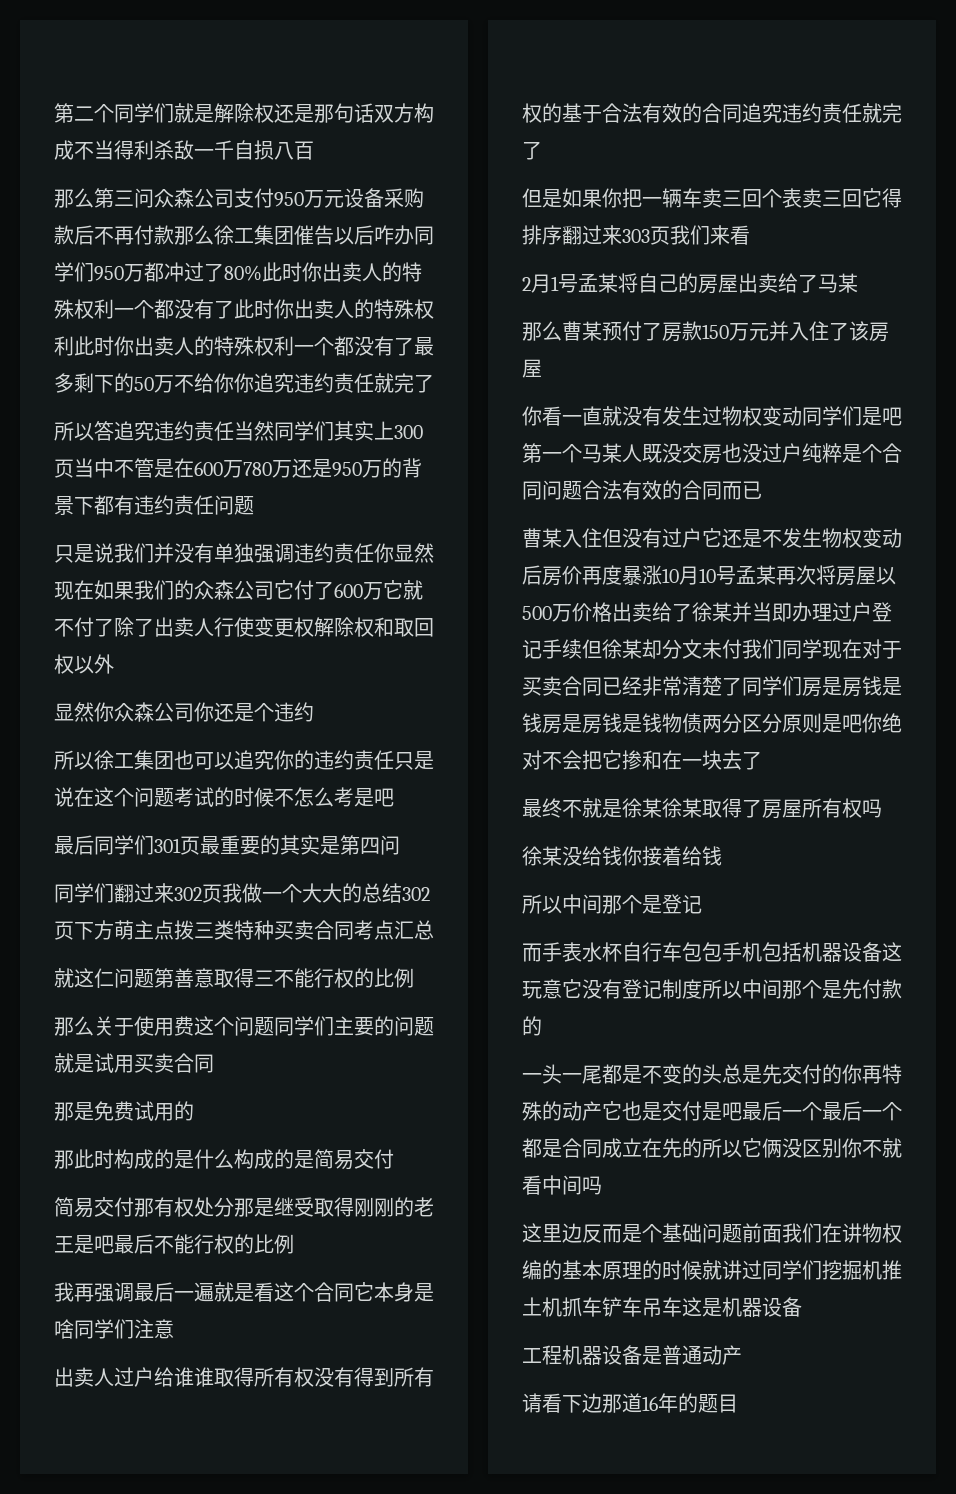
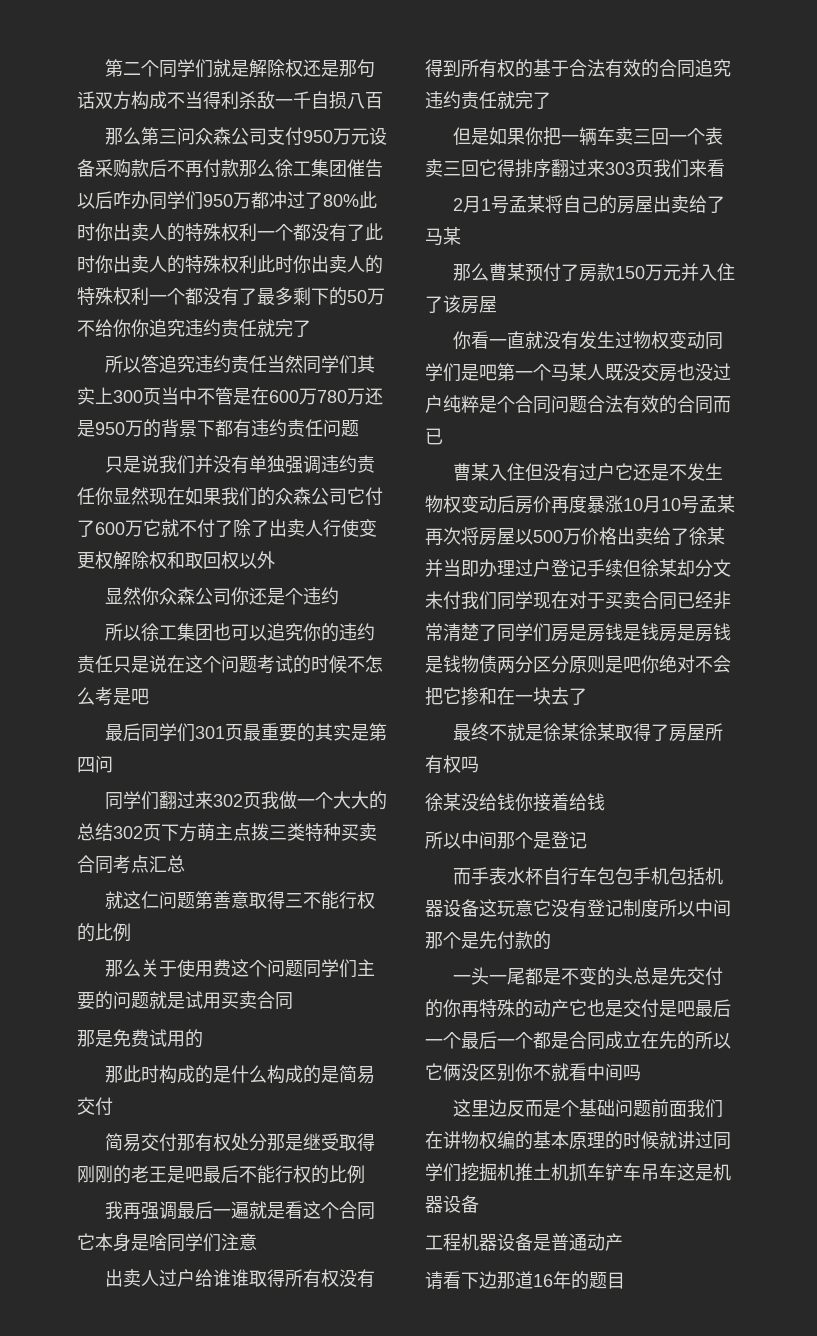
- 但是如果你把一辆车卖三回个表卖三回它得排序翻过来303页我们来看
+ 但是如果你把一辆车卖三回一个表卖三回它得排序翻过来303页我们来看

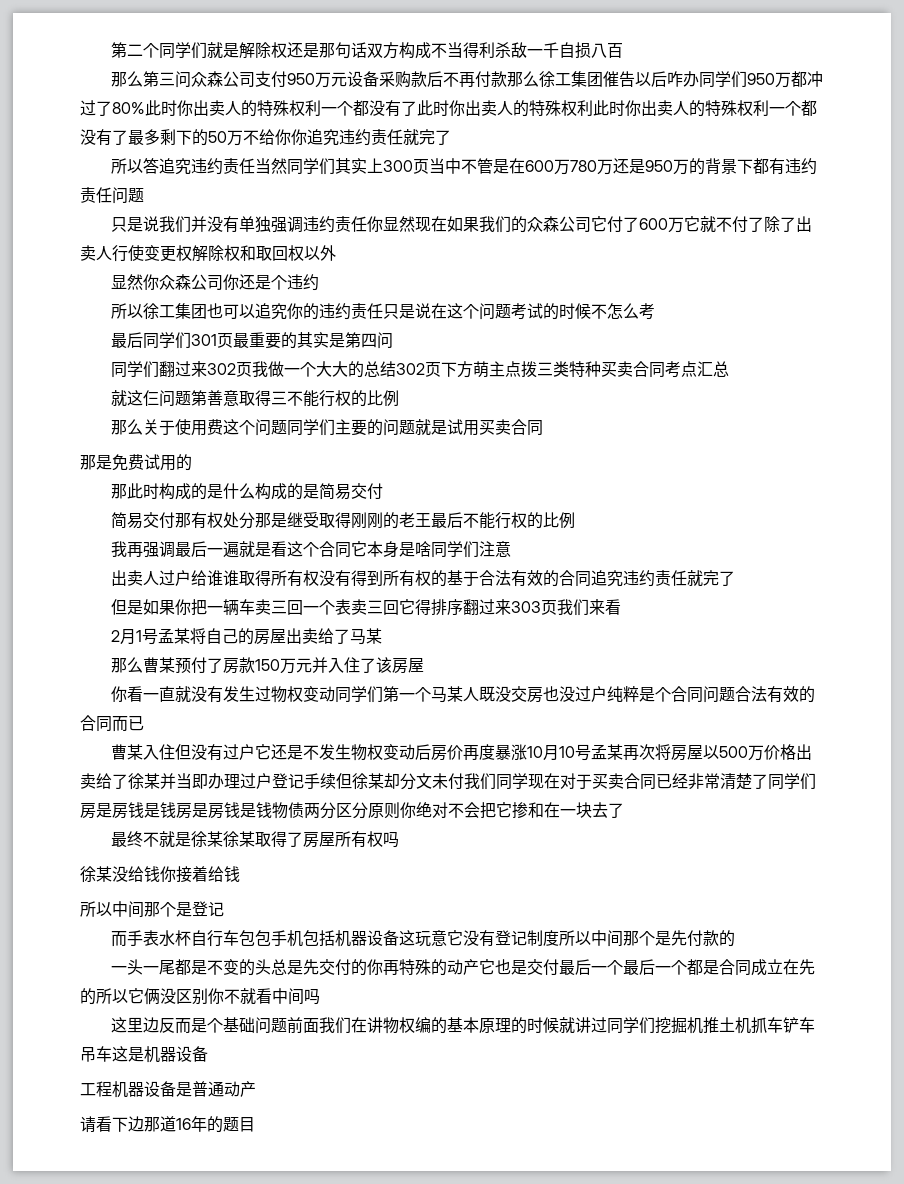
- 所以徐工集团也可以追究你的违约责任只是说在这个问题考试的时候不怎么考是吧
+ 所以徐工集团也可以追究你的违约责任只是说在这个问题考试的时候不怎么考
- 就这仁问题第善意取得三不能行权的比例
+ 就这仨问题第善意取得三不能行权的比例
- 简易交付那有权处分那是继受取得刚刚的老王是吧最后不能行权的比例
+ 简易交付那有权处分那是继受取得刚刚的老王最后不能行权的比例
- 你看一直就没有发生过物权变动同学们是吧第一个马某人既没交房也没过户纯粹是个合同问题合法有效的合同而已
+ 你看一直就没有发生过物权变动同学们第一个马某人既没交房也没过户纯粹是个合同问题合法有效的合同而已
- 曹某入住但没有过户它还是不发生物权变动后房价再度暴涨10月10号孟某再次将房屋以500万价格出卖给了徐某并当即办理过户登记手续但徐某却分文未付我们同学现在对于买卖合同已经非常清楚了同学们房是房钱是钱房是房钱是钱物债两分区分原则是吧你绝对不会把它掺和在一块去了
+ 曹某入住但没有过户它还是不发生物权变动后房价再度暴涨10月10号孟某再次将房屋以500万价格出卖给了徐某并当即办理过户登记手续但徐某却分文未付我们同学现在对于买卖合同已经非常清楚了同学们房是房钱是钱房是房钱是钱物债两分区分原则你绝对不会把它掺和在一块去了
- 一头一尾都是不变的头总是先交付的你再特殊的动产它也是交付是吧最后一个最后一个都是合同成立在先的所以它俩没区别你不就看中间吗
+ 一头一尾都是不变的头总是先交付的你再特殊的动产它也是交付最后一个最后一个都是合同成立在先的所以它俩没区别你不就看中间吗

